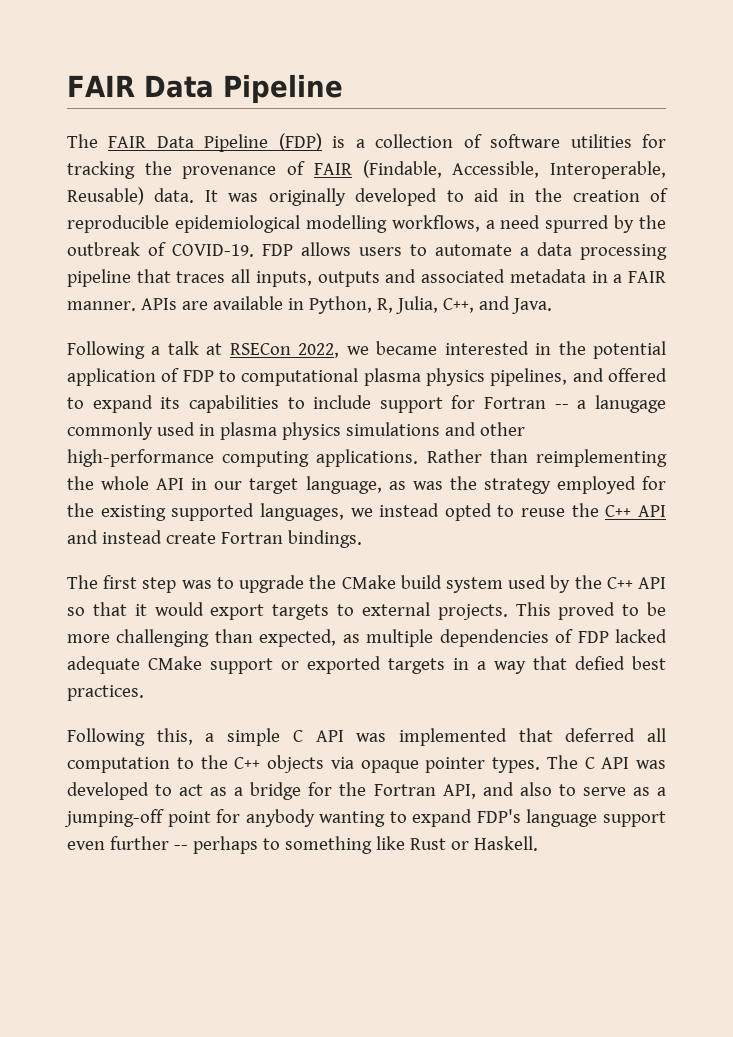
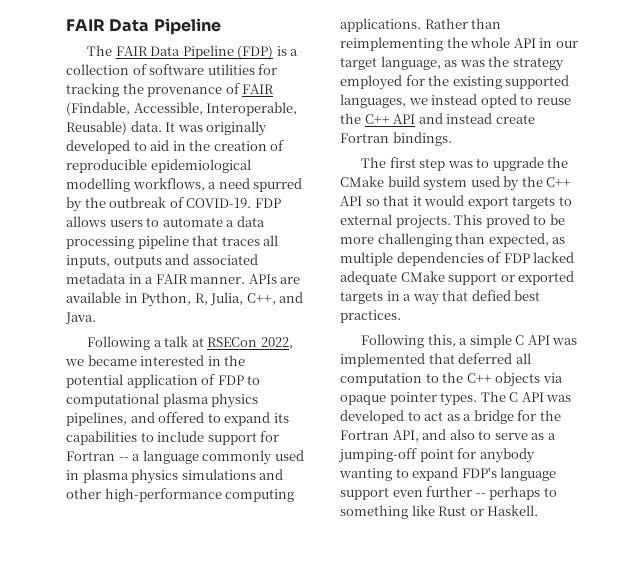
- Following a talk at RSECon 2022, we became interested in the potential application of FDP to computational plasma physics pipelines, and offered to expand its capabilities to include support for Fortran -- a lanugage commonly used in plasma physics simulations and other high-performance computing applications.
+ Following a talk at RSECon 2022, we became interested in the potential application of FDP to computational plasma physics pipelines, and offered to expand its capabilities to include support for Fortran -- a language commonly used in plasma physics simulations and other high-performance computing applications.

